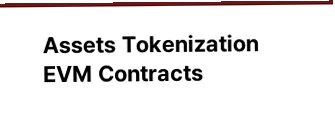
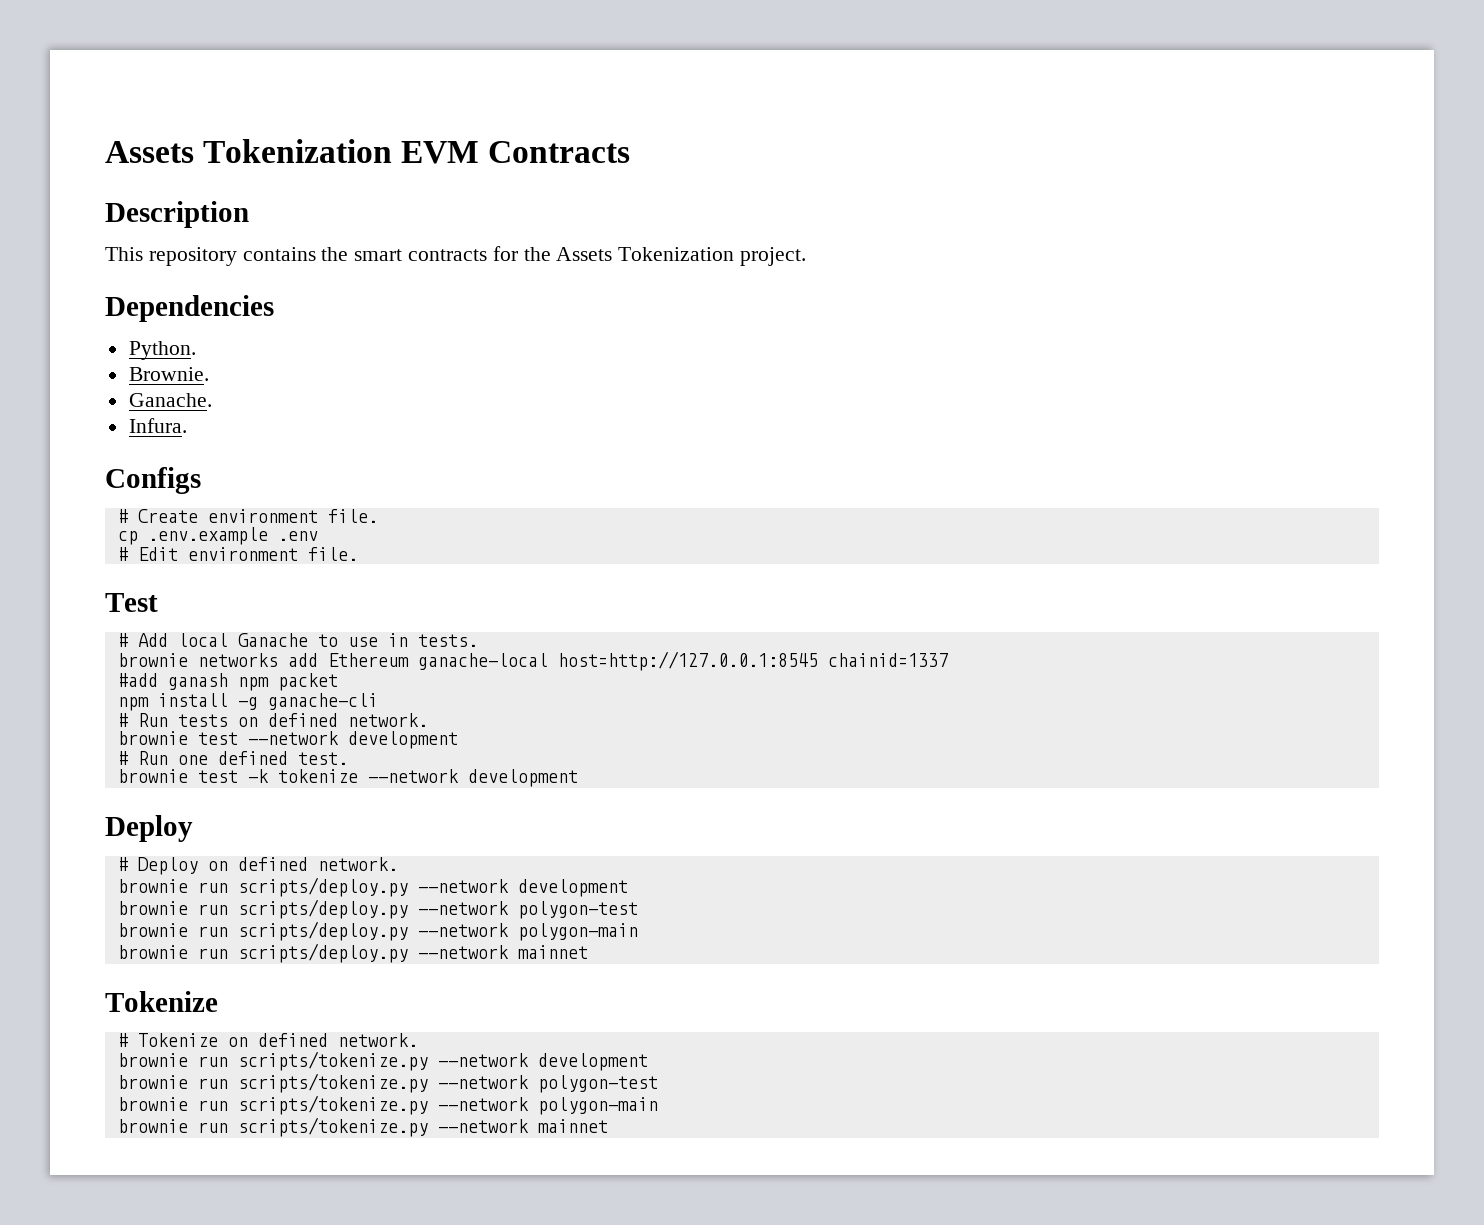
+ Description
+ This repository contains the smart contracts for the Assets Tokenization project.
+ Dependencies
+ Python.
+ Brownie.
+ Ganache.
+ Infura.
+ Configs
+ # Create environment file.
+ cp .env.example .env
+ # Edit environment file.
+ Test
+ # Add local Ganache to use in tests.
+ brownie networks add Ethereum ganache-local host=http://127.0.0.1:8545 chainid=1337
+ #add ganash npm packet
+ npm install -g ganache-cli
+ # Run tests on defined network.
+ brownie test --network development
+ # Run one defined test.
+ brownie test -k tokenize --network development
+ Deploy
+ # Deploy on defined network.
+ brownie run scripts/deploy.py --network development
+ brownie run scripts/deploy.py --network polygon-test
+ brownie run scripts/deploy.py --network polygon-main
+ brownie run scripts/deploy.py --network mainnet
+ Tokenize
+ # Tokenize on defined network.
+ brownie run scripts/tokenize.py --network development
+ brownie run scripts/tokenize.py --network polygon-test
+ brownie run scripts/tokenize.py --network polygon-main
+ brownie run scripts/tokenize.py --network mainnet

